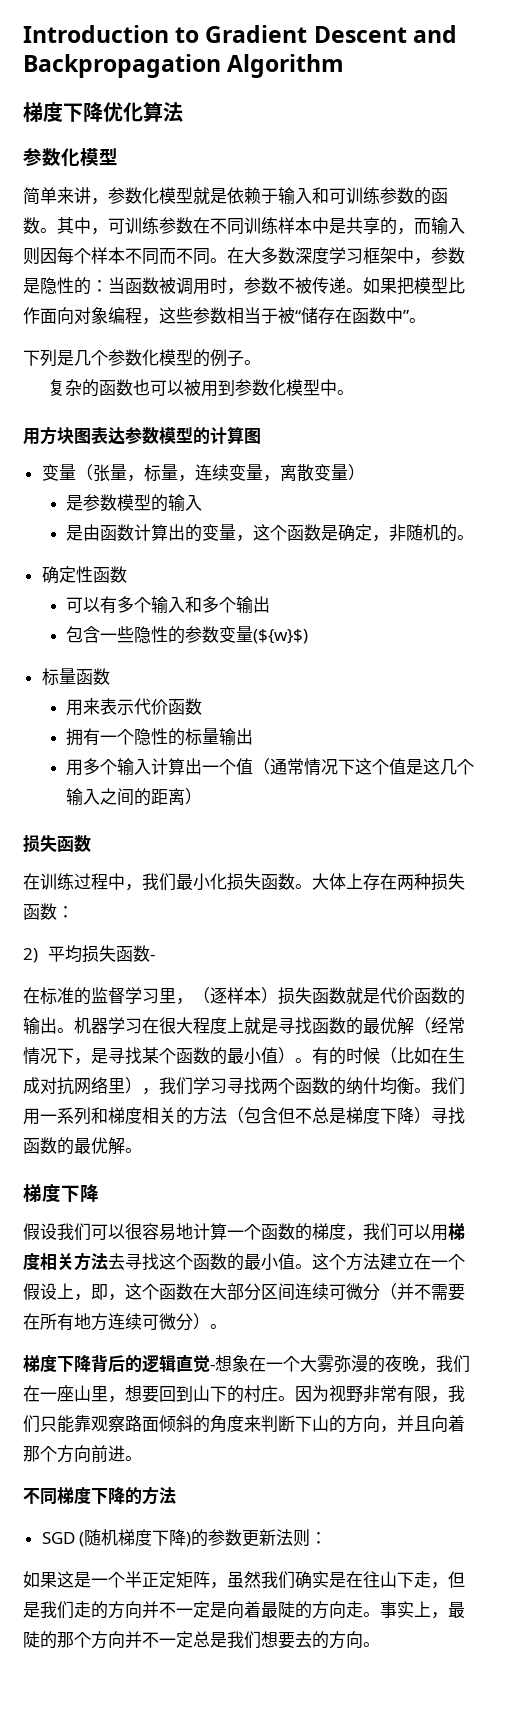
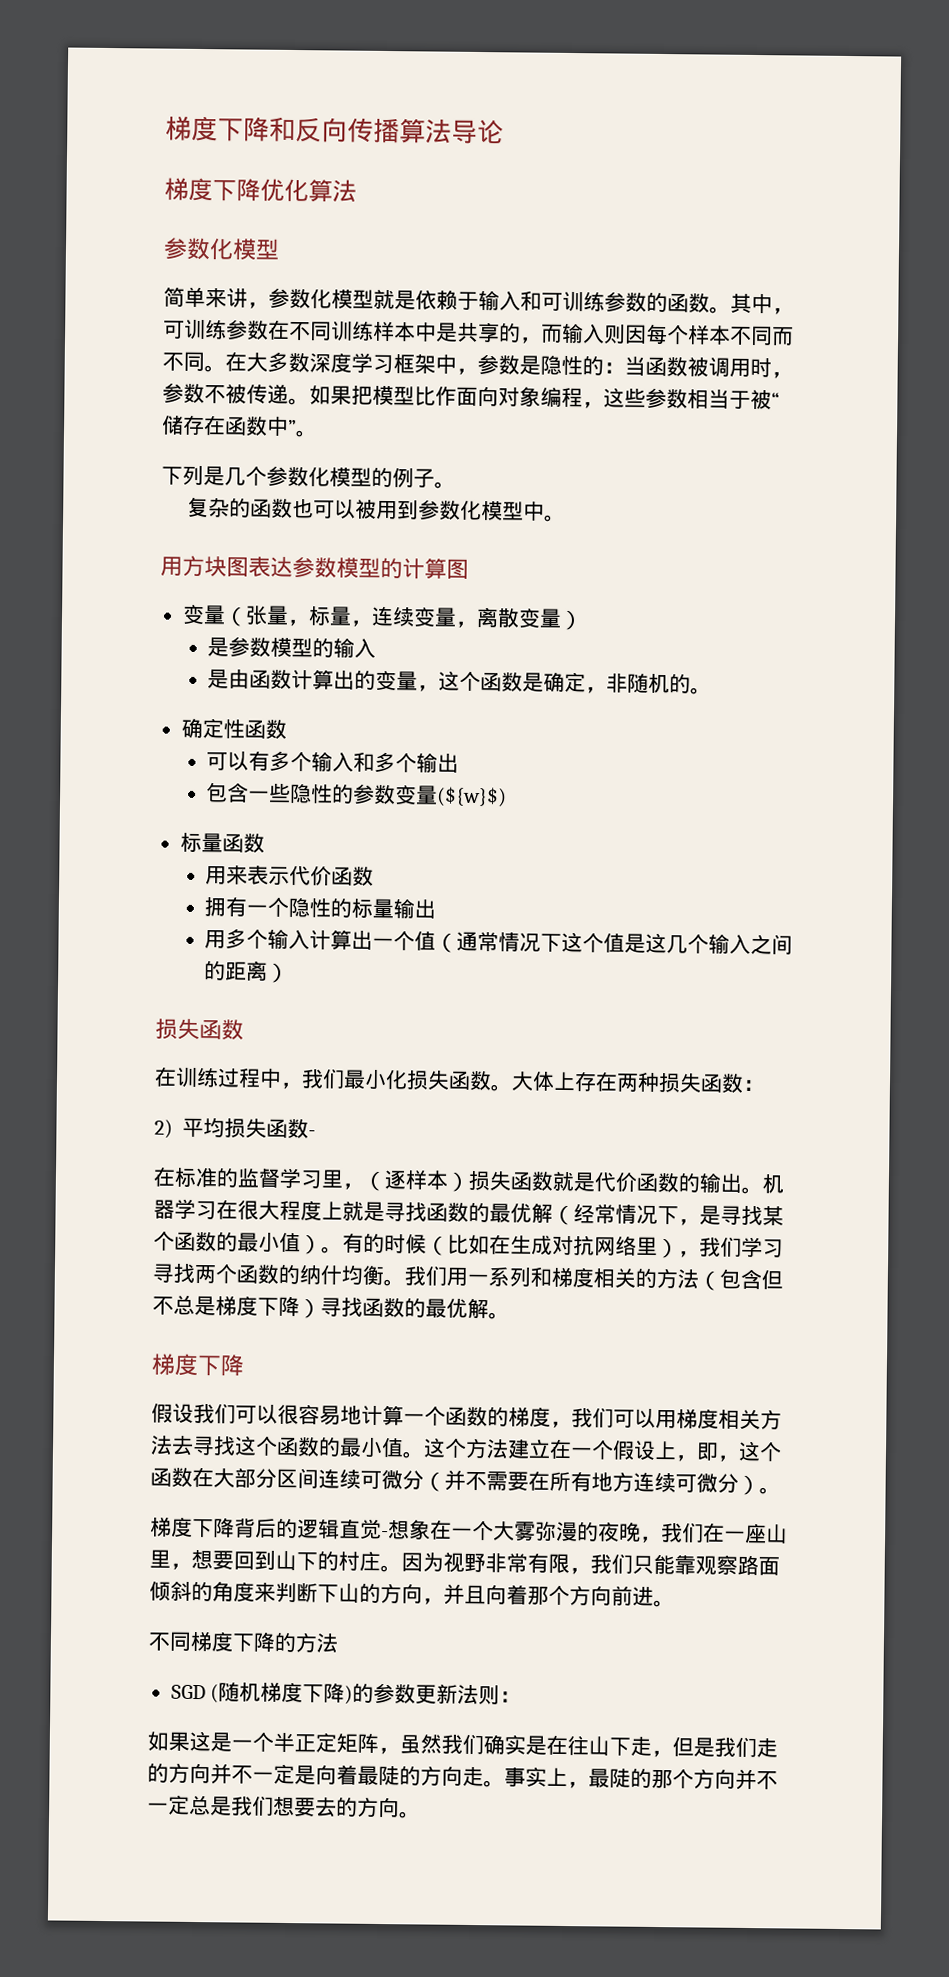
- Introduction to Gradient Descent and Backpropagation Algorithm
+ 梯度下降和反向传播算法导论

